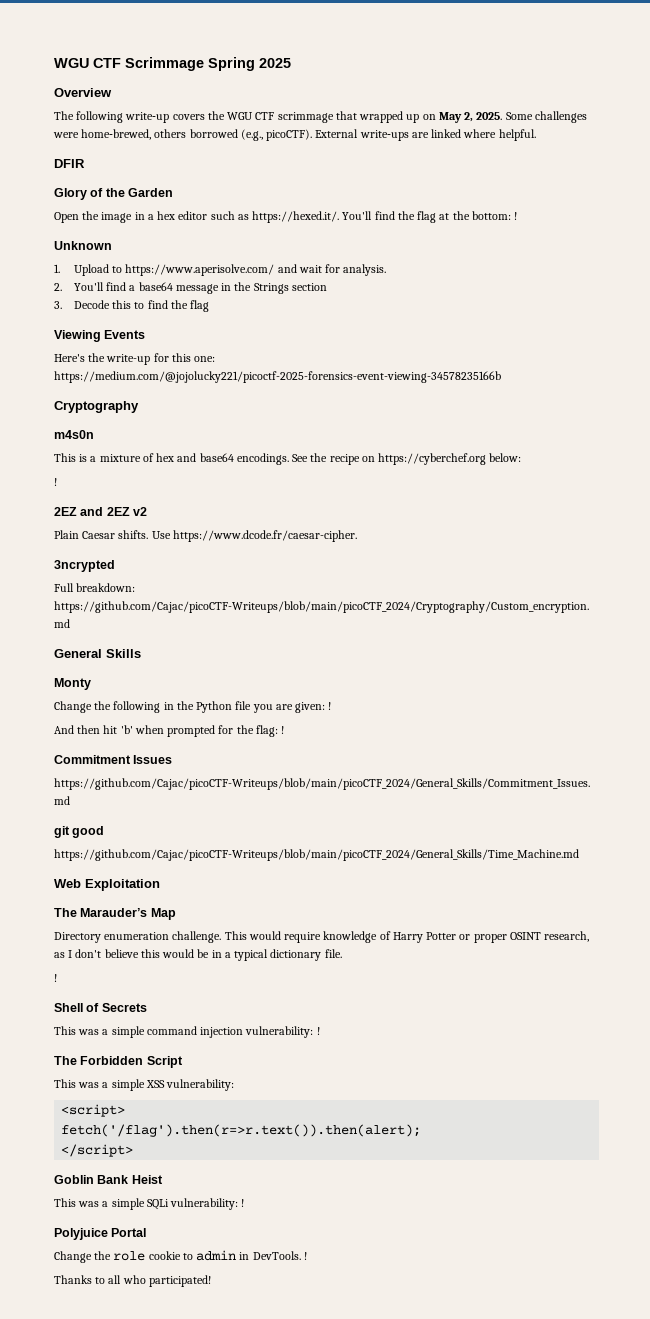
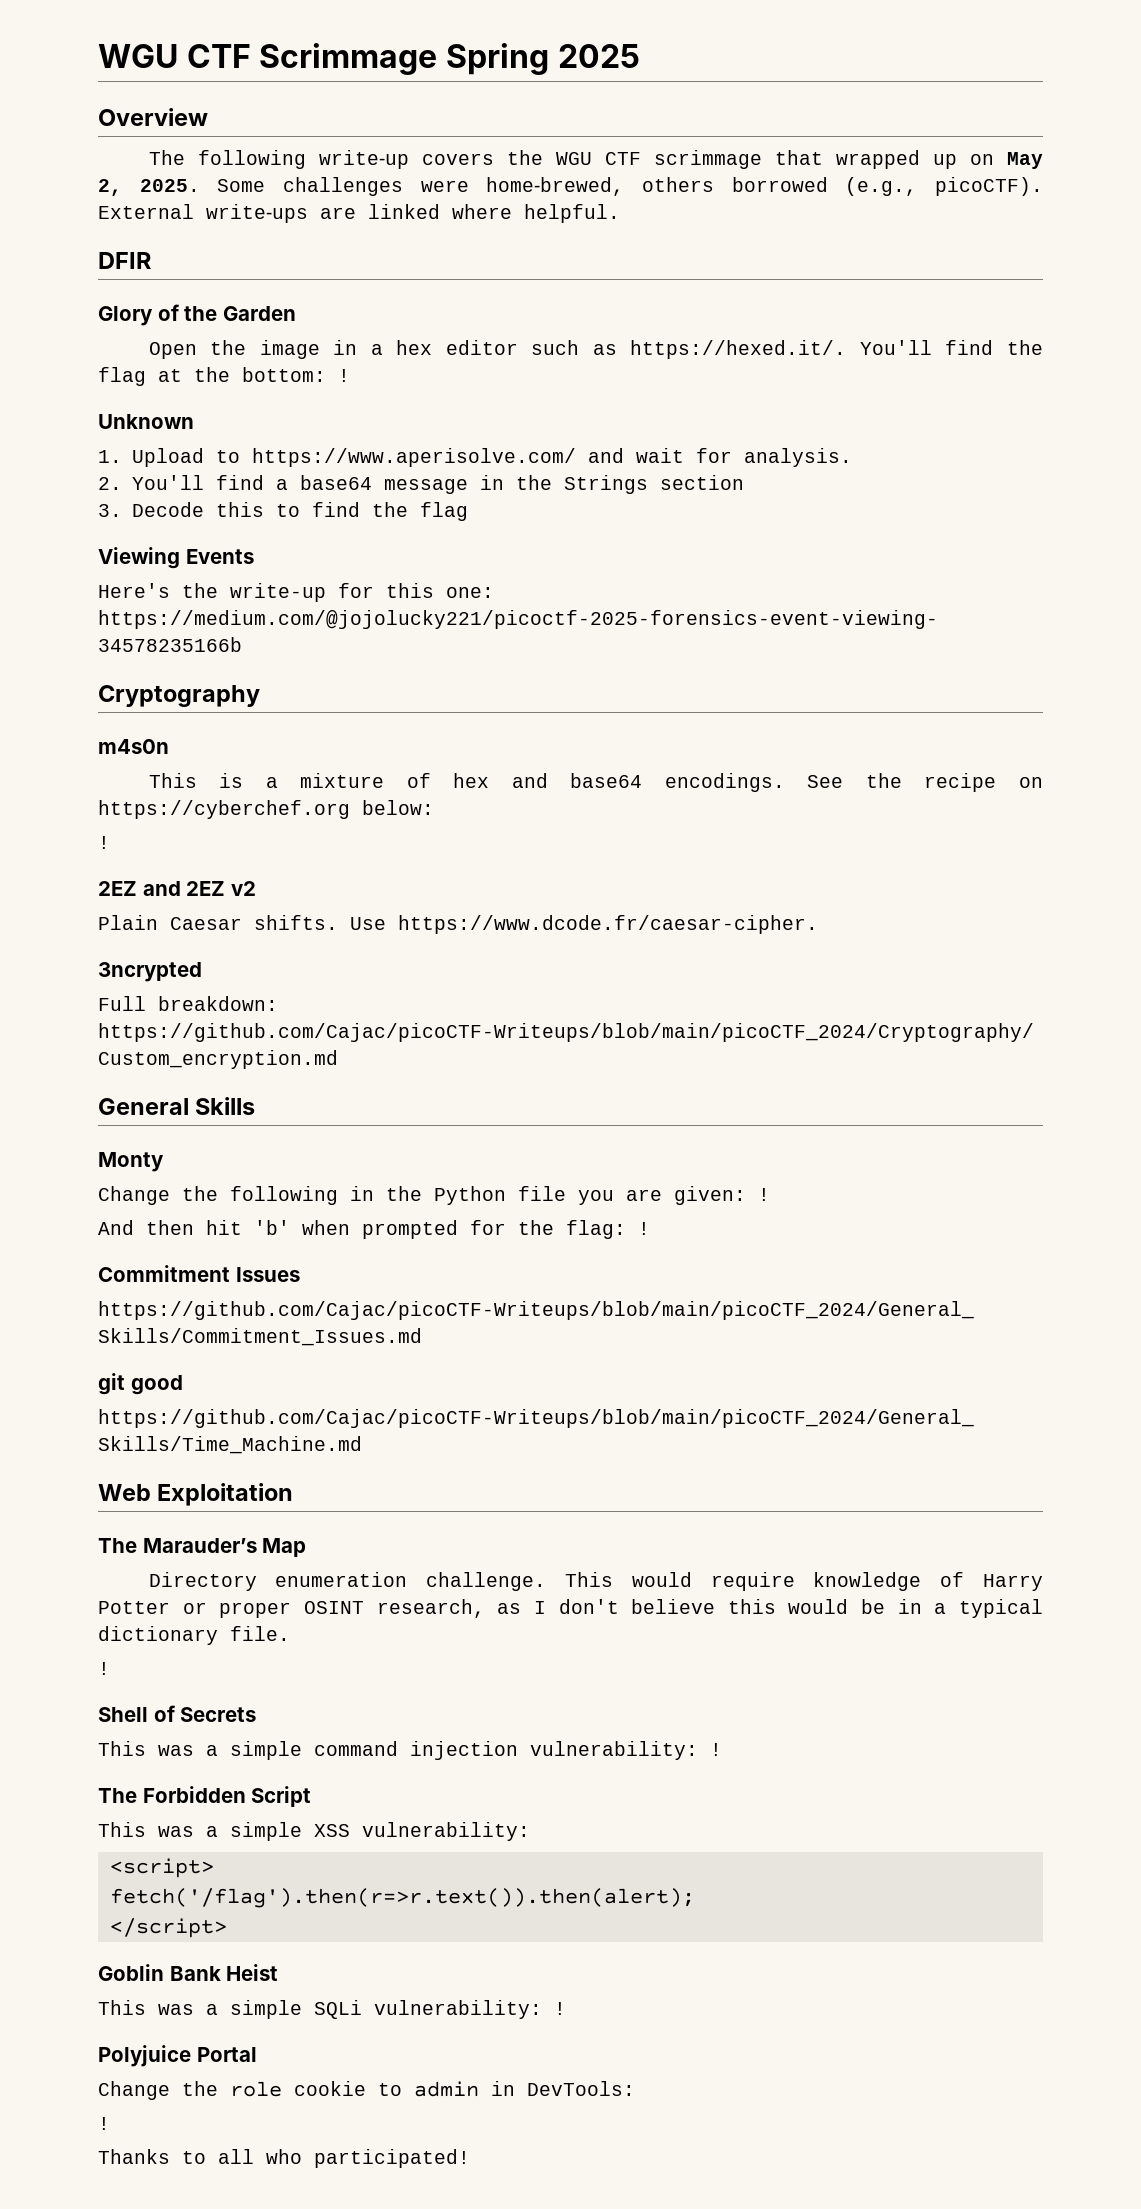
- Change the role cookie to admin in DevTools. !
+ Change the role cookie to admin in DevTools:
+ !

